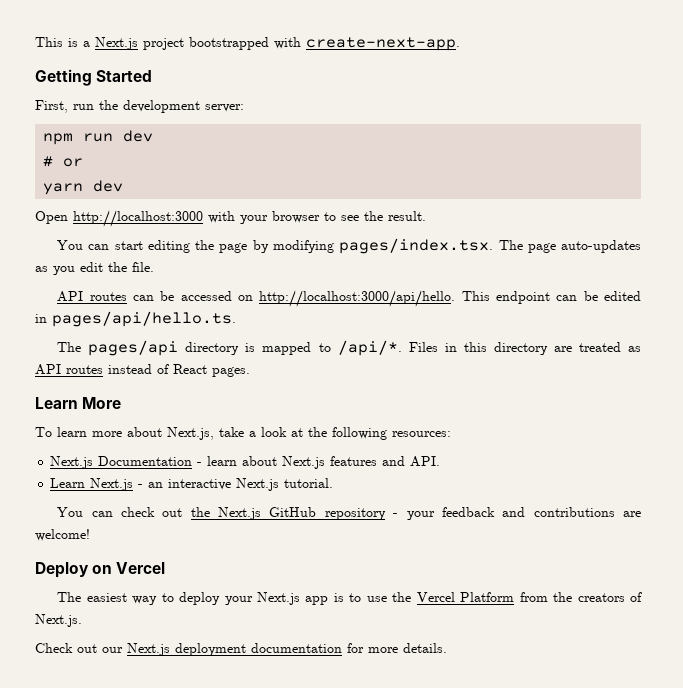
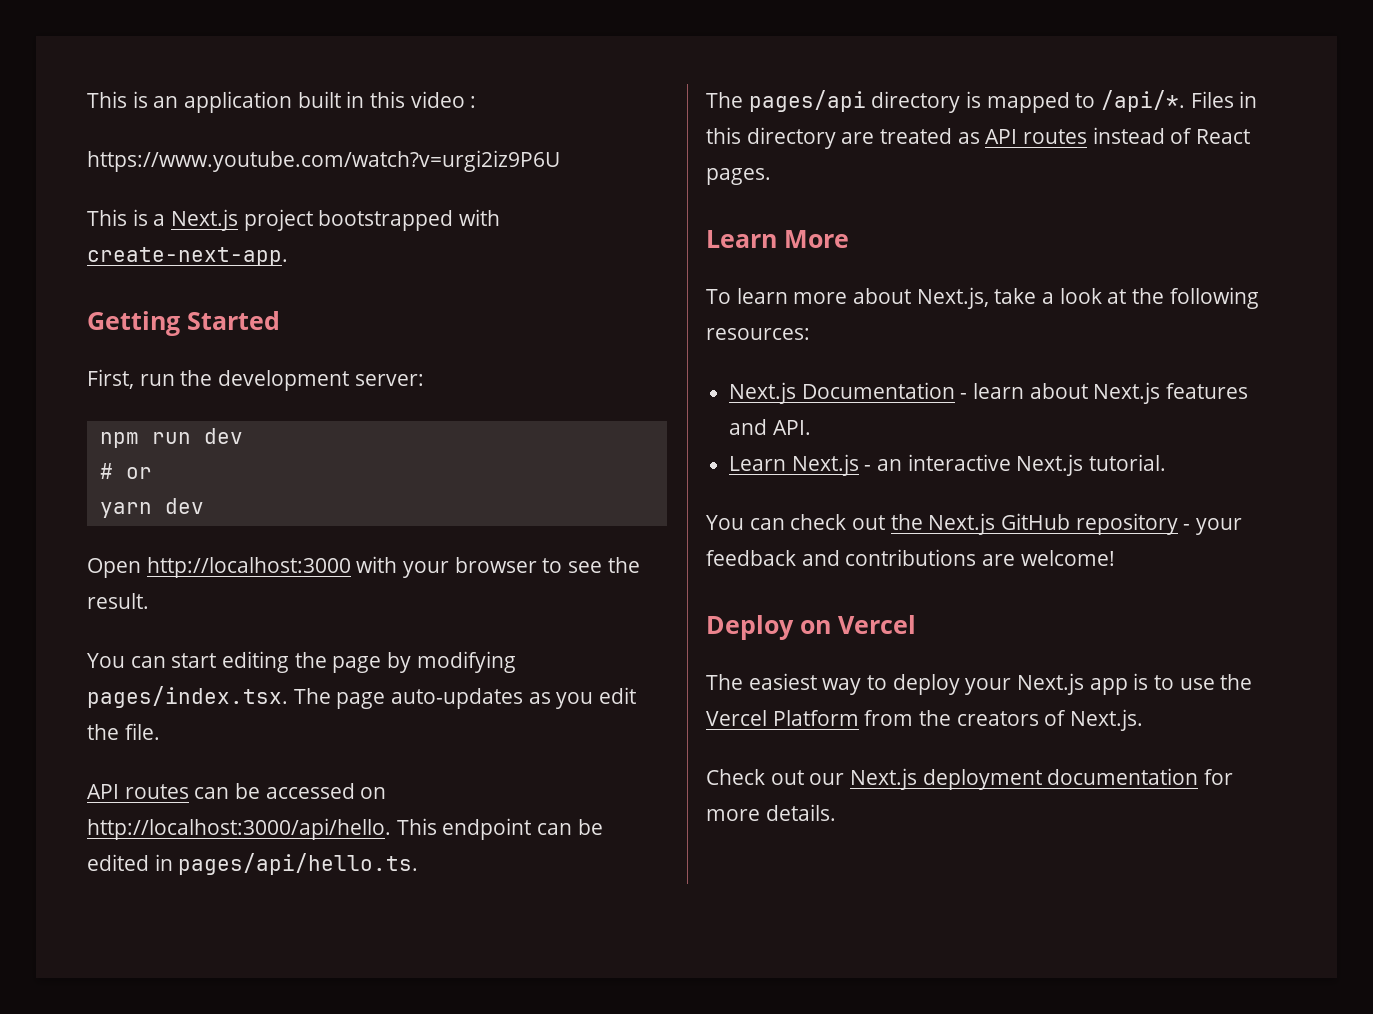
+ This is an application built in this video :
+ https://www.youtube.com/watch?v=urgi2iz9P6U

